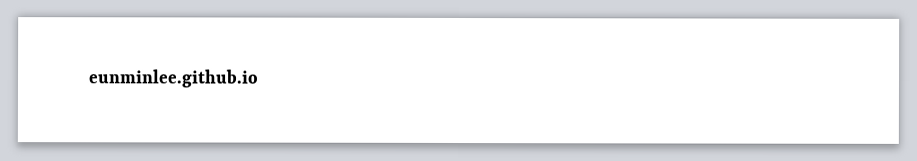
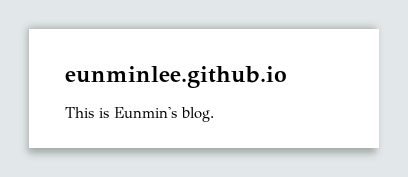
+ This is Eunmin's blog.

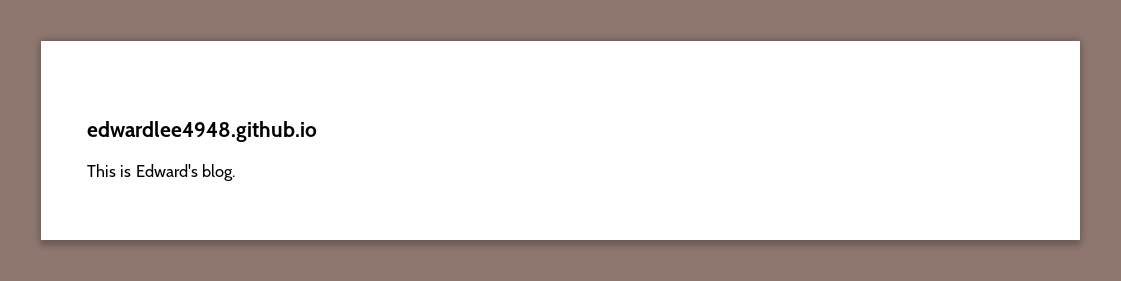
- eunminlee.github.io
+ edwardlee4948.github.io
- This is Eunmin's blog.
+ This is Edward's blog.

